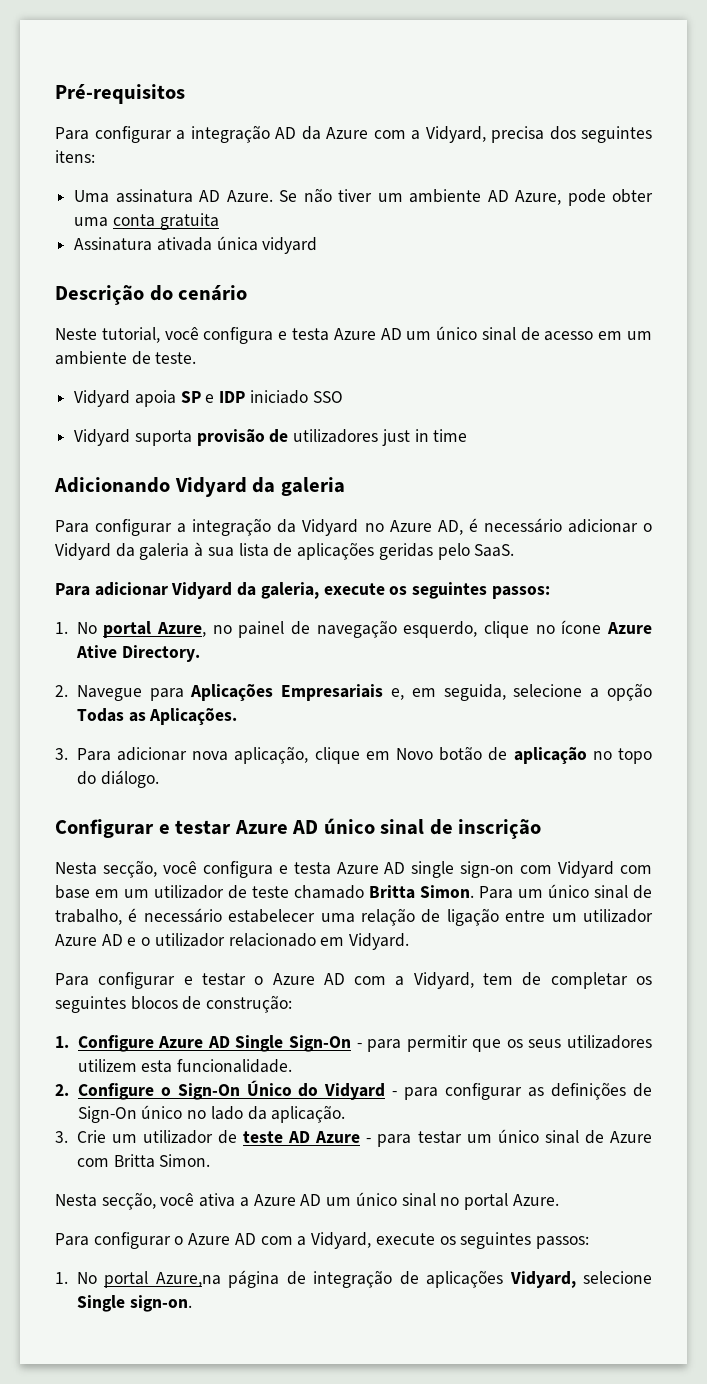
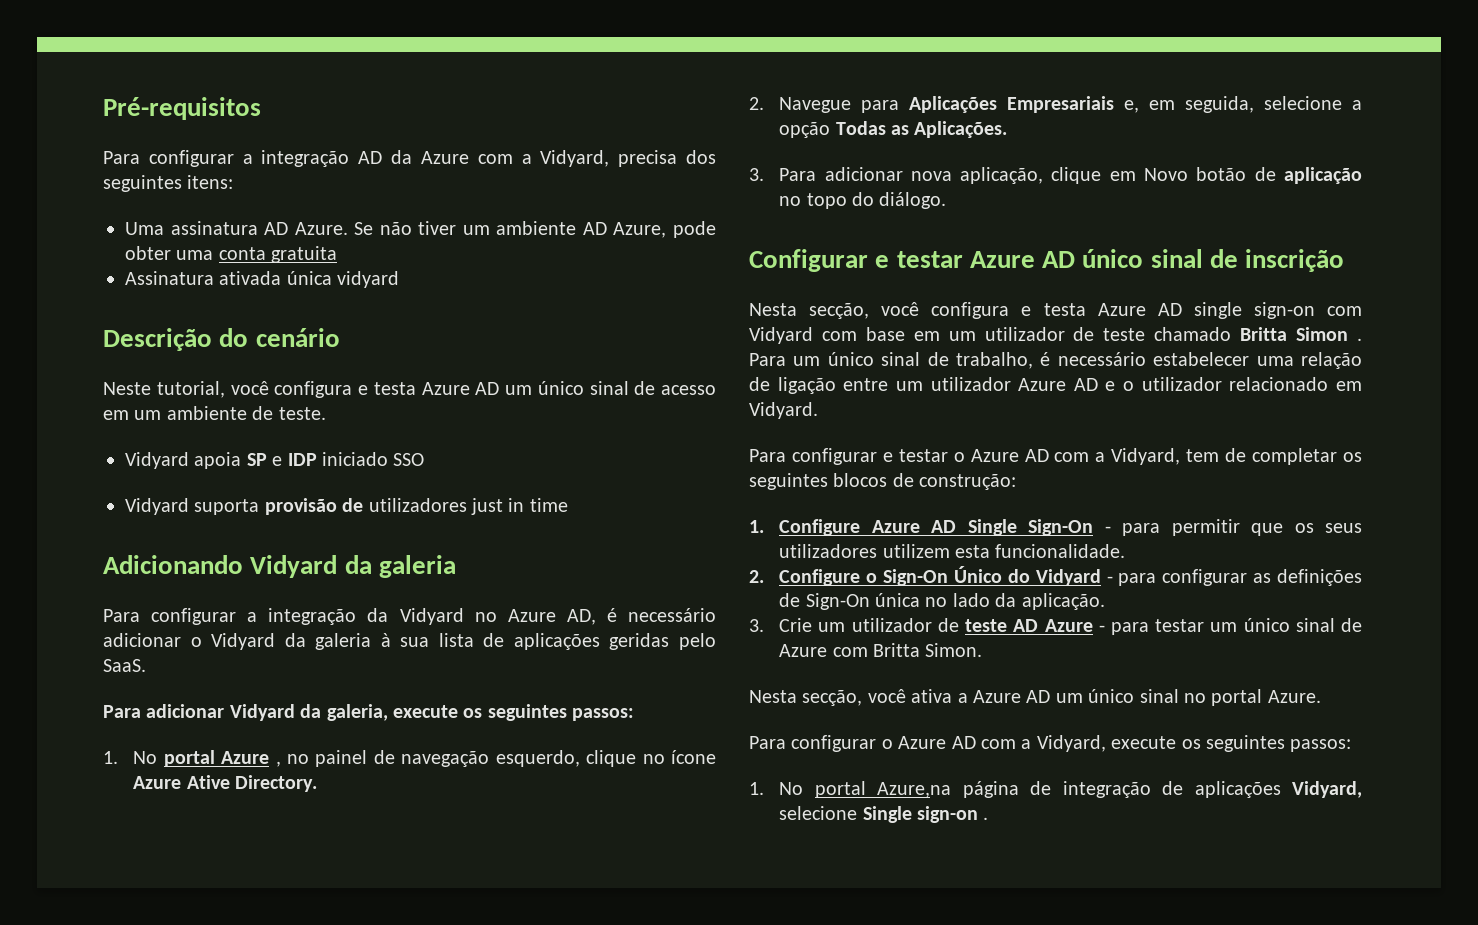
- 1. No portal Azure, no painel de navegação esquerdo, clique no ícone Azure Ative Directory.
+ 1. No portal Azure , no painel de navegação esquerdo, clique no ícone Azure Ative Directory.
- Nesta secção, você configura e testa Azure AD single sign-on com Vidyard com base em um utilizador de teste chamado Britta Simon.
+ Nesta secção, você configura e testa Azure AD single sign-on com Vidyard com base em um utilizador de teste chamado Britta Simon .
- 2. Configure o Sign-On Único do Vidyard - para configurar as definições de Sign-On único no lado da aplicação.
+ 2. Configure o Sign-On Único do Vidyard - para configurar as definições de Sign-On única no lado da aplicação.
- 1. No portal Azure,na página de integração de aplicações Vidyard, selecione Single sign-on.
+ 1. No portal Azure,na página de integração de aplicações Vidyard, selecione Single sign-on .

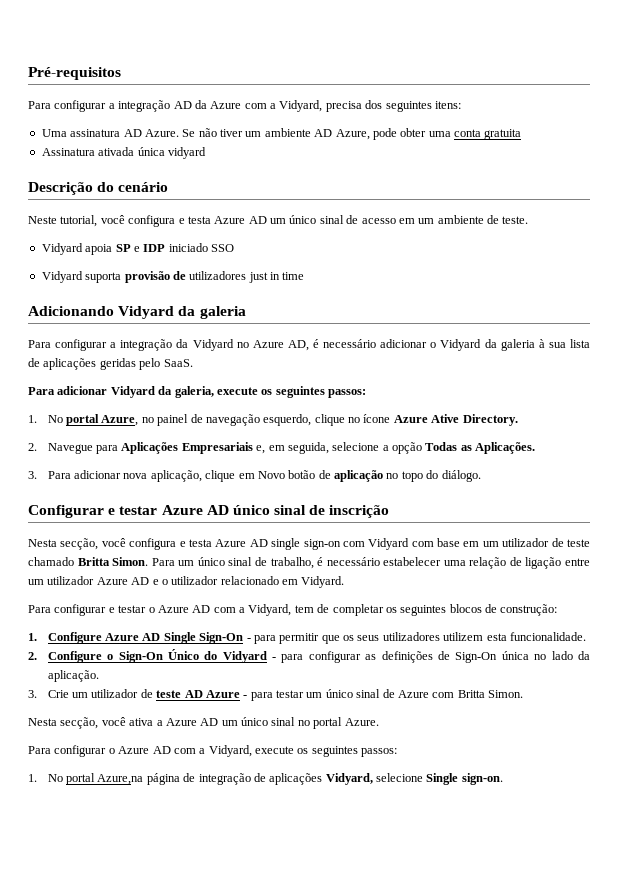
- 1. No portal Azure , no painel de navegação esquerdo, clique no ícone Azure Ative Directory.
+ 1. No portal Azure, no painel de navegação esquerdo, clique no ícone Azure Ative Directory.
- Nesta secção, você configura e testa Azure AD single sign-on com Vidyard com base em um utilizador de teste chamado Britta Simon .
+ Nesta secção, você configura e testa Azure AD single sign-on com Vidyard com base em um utilizador de teste chamado Britta Simon.
- 1. No portal Azure,na página de integração de aplicações Vidyard, selecione Single sign-on .
+ 1. No portal Azure,na página de integração de aplicações Vidyard, selecione Single sign-on.

